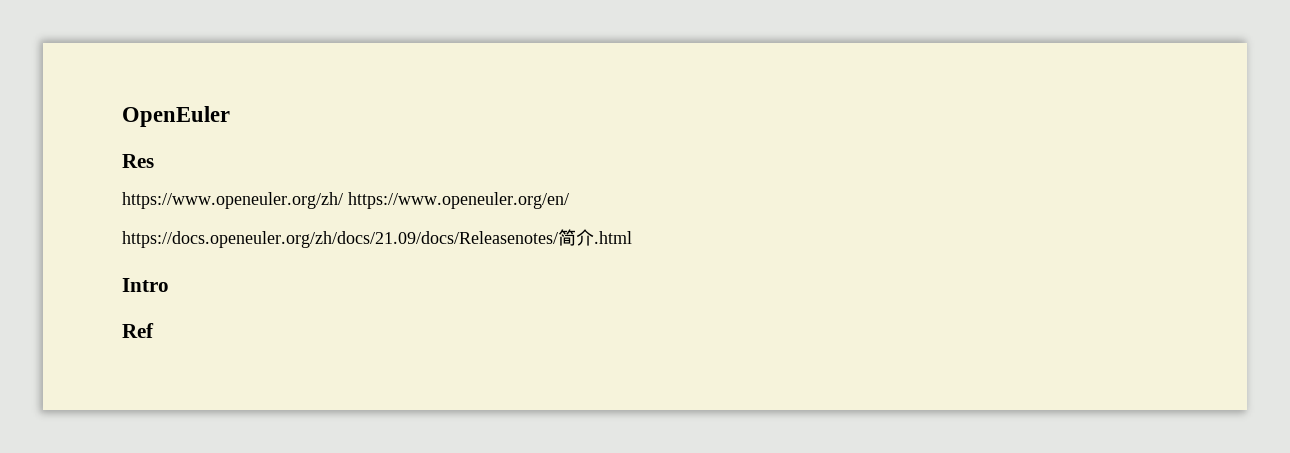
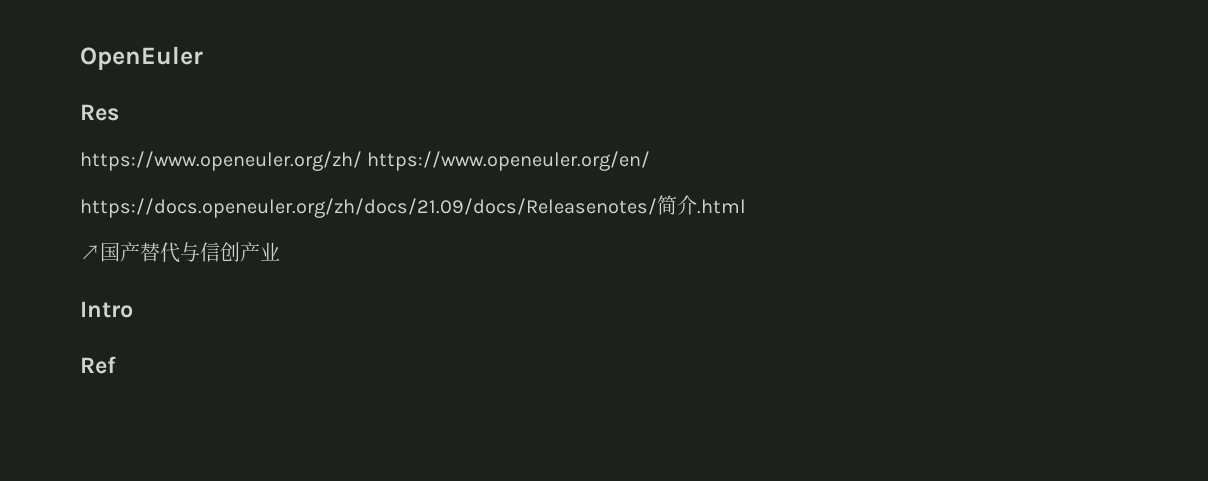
+ ↗国产替代与信创产业

